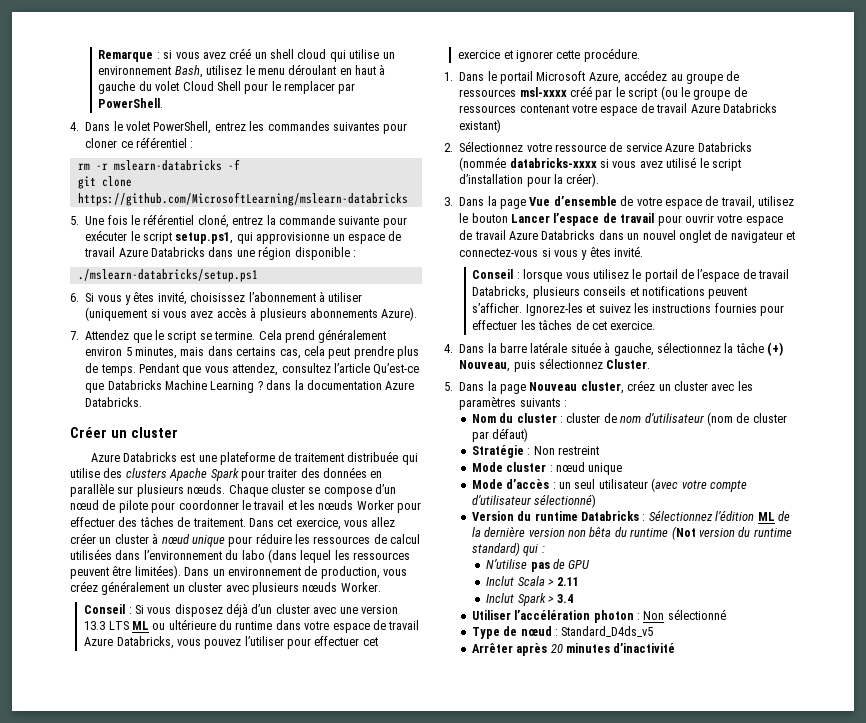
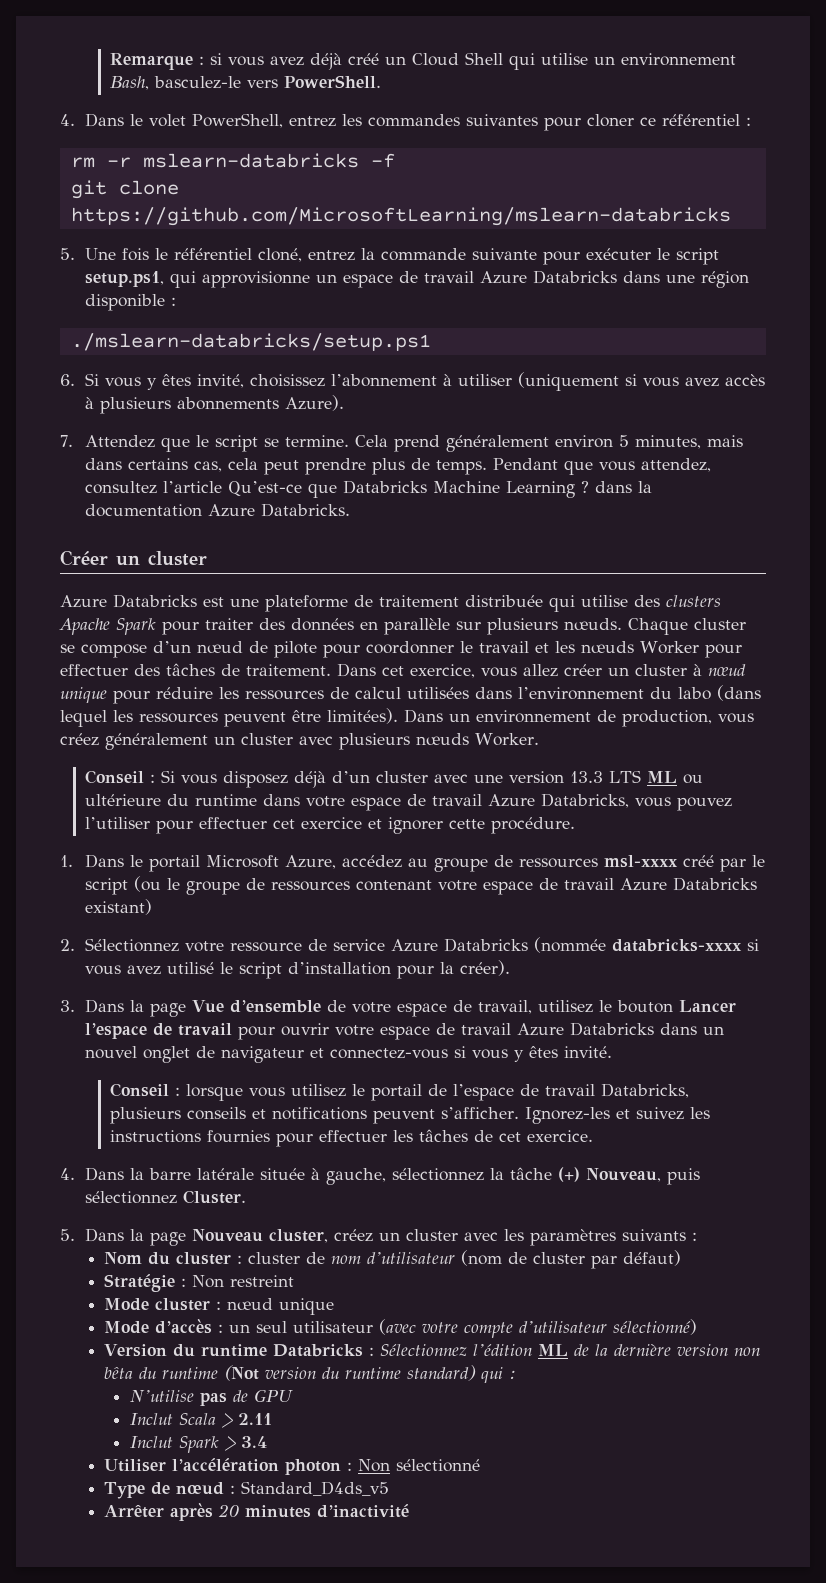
- Remarque : si vous avez créé un shell cloud qui utilise un environnement Bash, utilisez le menu déroulant en haut à gauche du volet Cloud Shell pour le remplacer par PowerShell.
+ Remarque : si vous avez déjà créé un Cloud Shell qui utilise un environnement Bash, basculez-le vers PowerShell.

